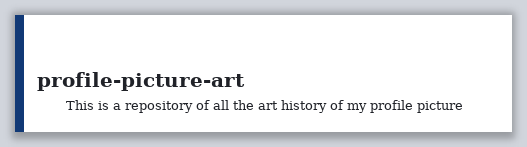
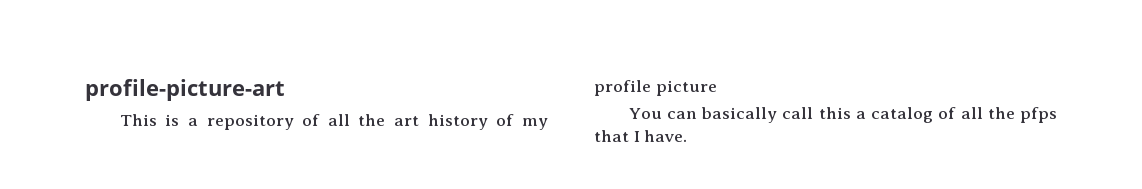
+ You can basically call this a catalog of all the pfps that I have.

